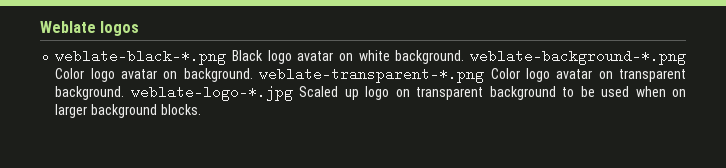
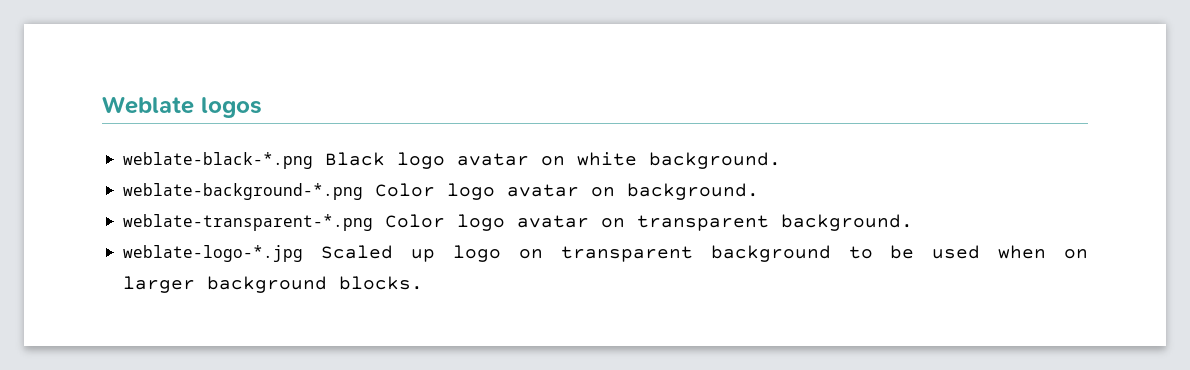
- weblate-black-*.png Black logo avatar on white background. weblate-background-*.png Color logo avatar on background. weblate-transparent-*.png Color logo avatar on transparent background. weblate-logo-*.jpg Scaled up logo on transparent background to be used when on larger background blocks.
+ weblate-black-*.png Black logo avatar on white background.
+ weblate-background-*.png Color logo avatar on background.
+ weblate-transparent-*.png Color logo avatar on transparent background.
+ weblate-logo-*.jpg Scaled up logo on transparent background to be used when on larger background blocks.

